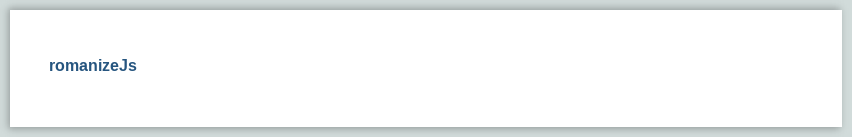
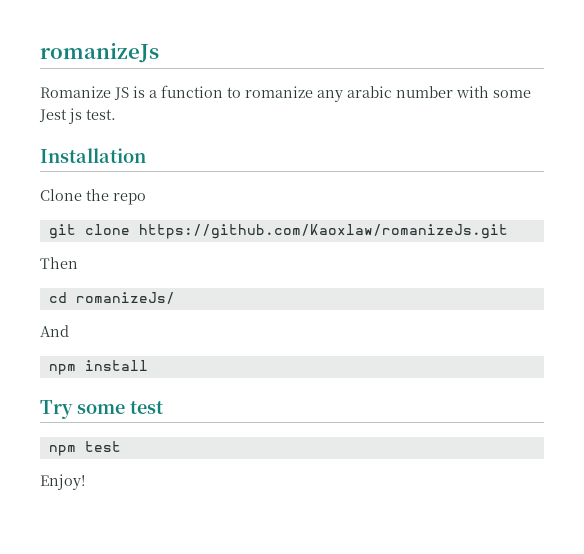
+ Romanize JS is a function to romanize any arabic number with some Jest js test.
+ Installation
+ Clone the repo
+ git clone https://github.com/Kaoxlaw/romanizeJs.git
+ Then
+ cd romanizeJs/
+ And
+ npm install
+ Try some test
+ npm test
+ Enjoy!

